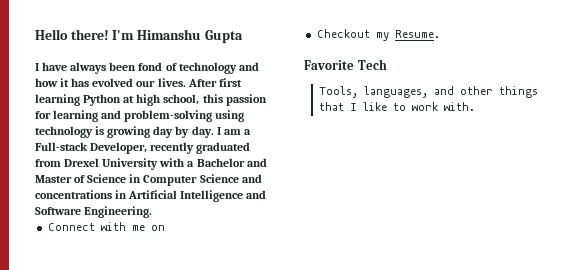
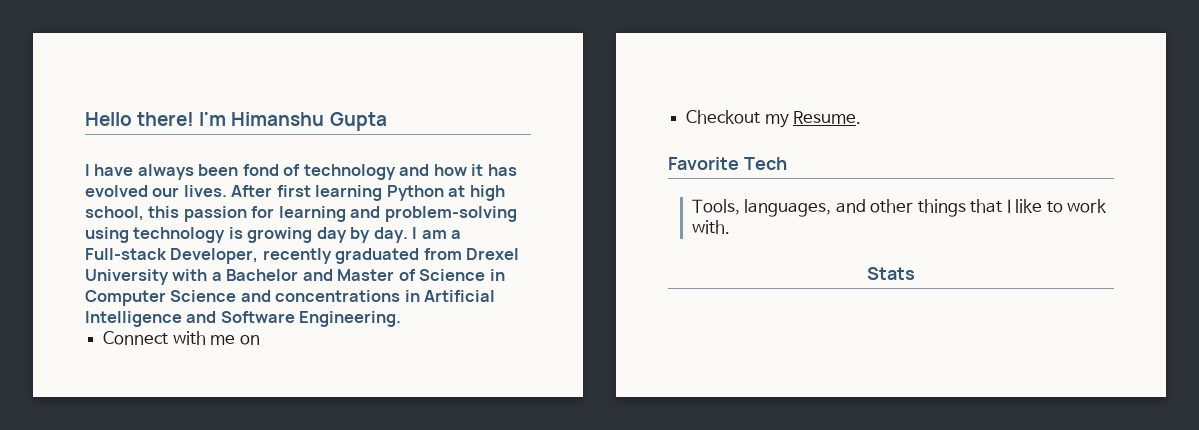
+ Stats

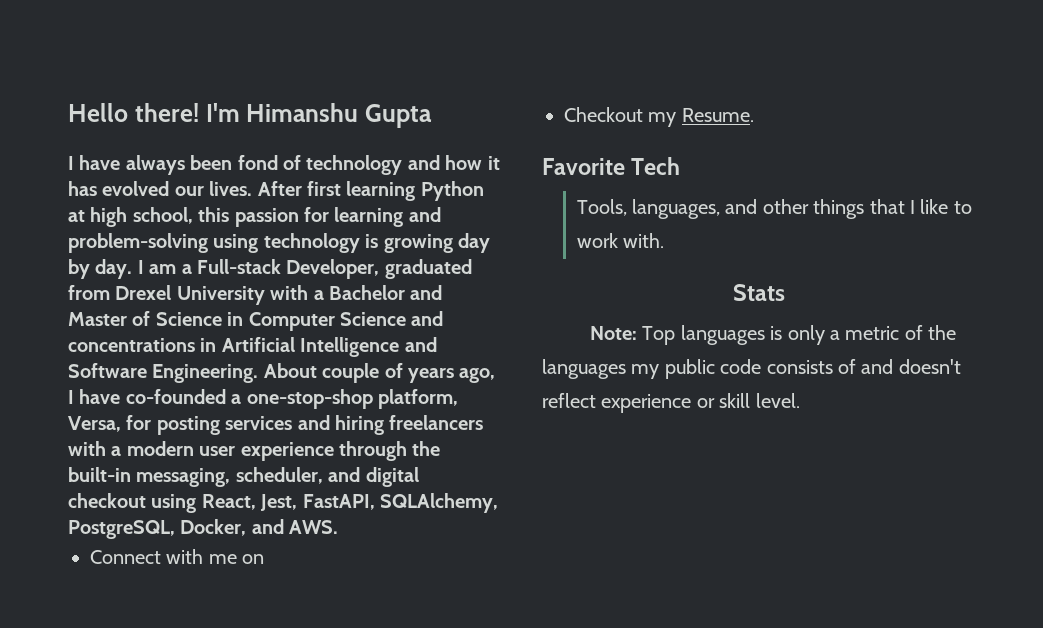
- I am a Full-stack Developer, recently graduated from Drexel University with a Bachelor and Master of Science in Computer Science and concentrations in Artificial Intelligence and Software Engineering.
+ I am a Full-stack Developer, graduated from Drexel University with a Bachelor and Master of Science in Computer Science and concentrations in Artificial Intelligence and Software Engineering. About couple of years ago, I have co-founded a one-stop-shop platform, Versa, for posting services and hiring freelancers with a modern user experience through the built-in messaging, scheduler, and digital checkout using React, Jest, FastAPI, SQLAlchemy, PostgreSQL, Docker, and AWS.
+ Note: Top languages is only a metric of the languages my public code consists of and doesn't reflect experience or skill level.

